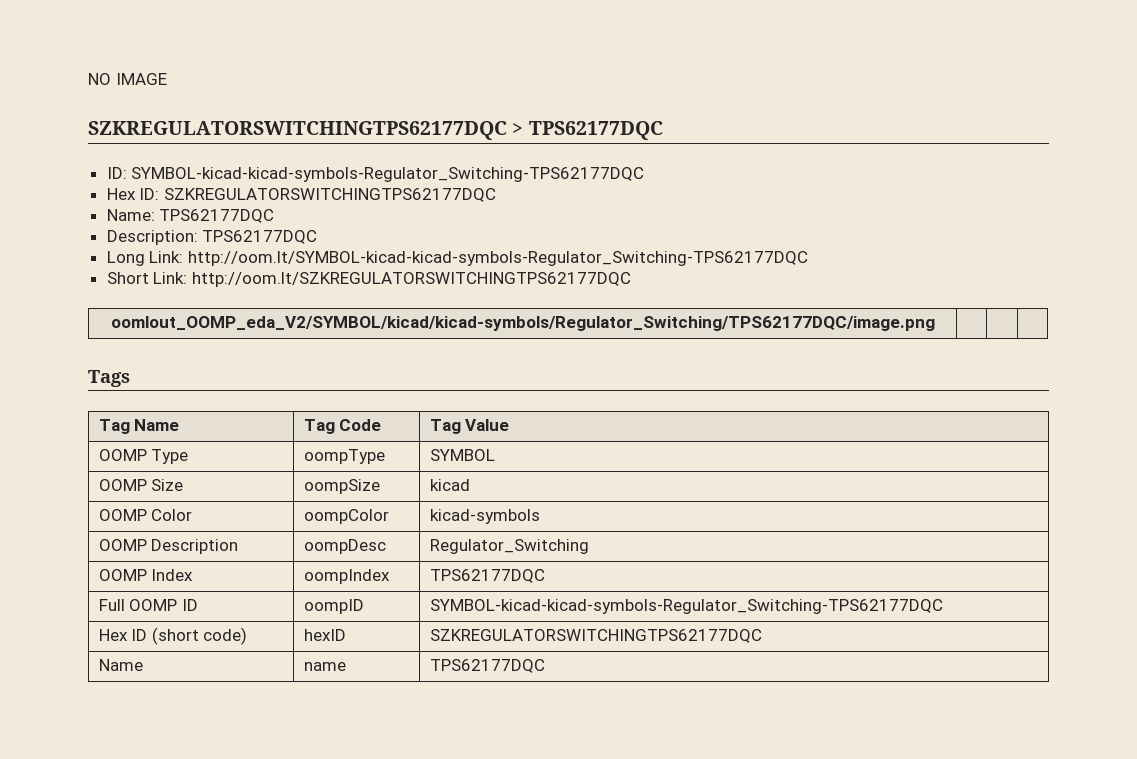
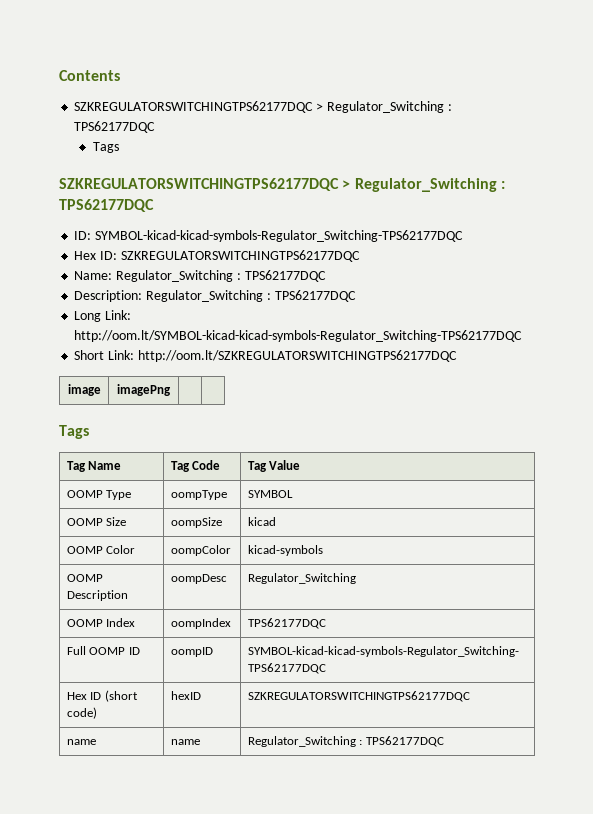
- NO IMAGE
- SZKREGULATORSWITCHINGTPS62177DQC > TPS62177DQC
+ Contents
+ SZKREGULATORSWITCHINGTPS62177DQC > Regulator_Switching : TPS62177DQC
+ Tags
+ SZKREGULATORSWITCHINGTPS62177DQC > Regulator_Switching : TPS62177DQC
- Name: TPS62177DQC
+ Name: Regulator_Switching : TPS62177DQC
- Description: TPS62177DQC
+ Description: Regulator_Switching : TPS62177DQC
- oomlout_OOMP_eda_V2/SYMBOL/kicad/kicad-symbols/Regulator_Switching/TPS62177DQC/image.png | | |
+ image | imagePng | |
- Name | name | TPS62177DQC
+ name | name | Regulator_Switching : TPS62177DQC

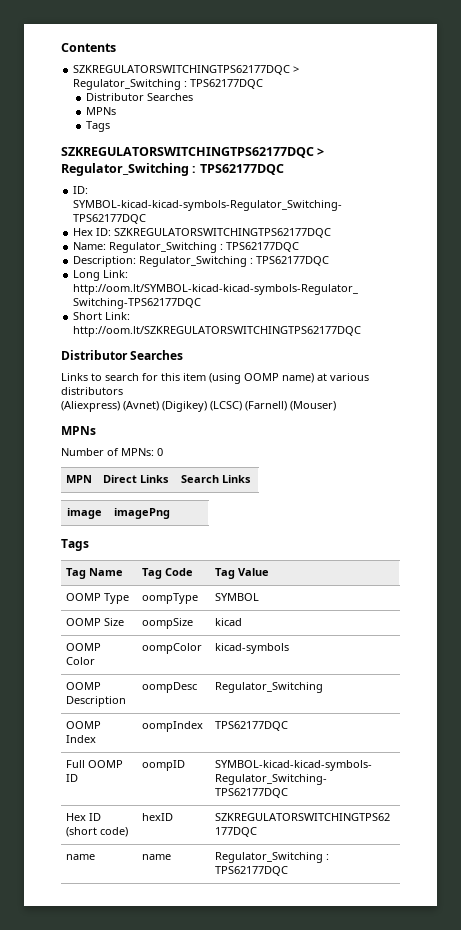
  Contents
  SZKREGULATORSWITCHINGTPS62177DQC > Regulator_Switching : TPS62177DQC
+ Distributor Searches
+ MPNs
  Short Link: http://oom.lt/SZKREGULATORSWITCHINGTPS62177DQC
+ Distributor Searches
+ Links to search for this item (using OOMP name) at various distributors
+ (Aliexpress) (Avnet) (Digikey) (LCSC) (Farnell) (Mouser)
+ MPNs
+ Number of MPNs: 0
+ MPN | Direct Links | Search Links

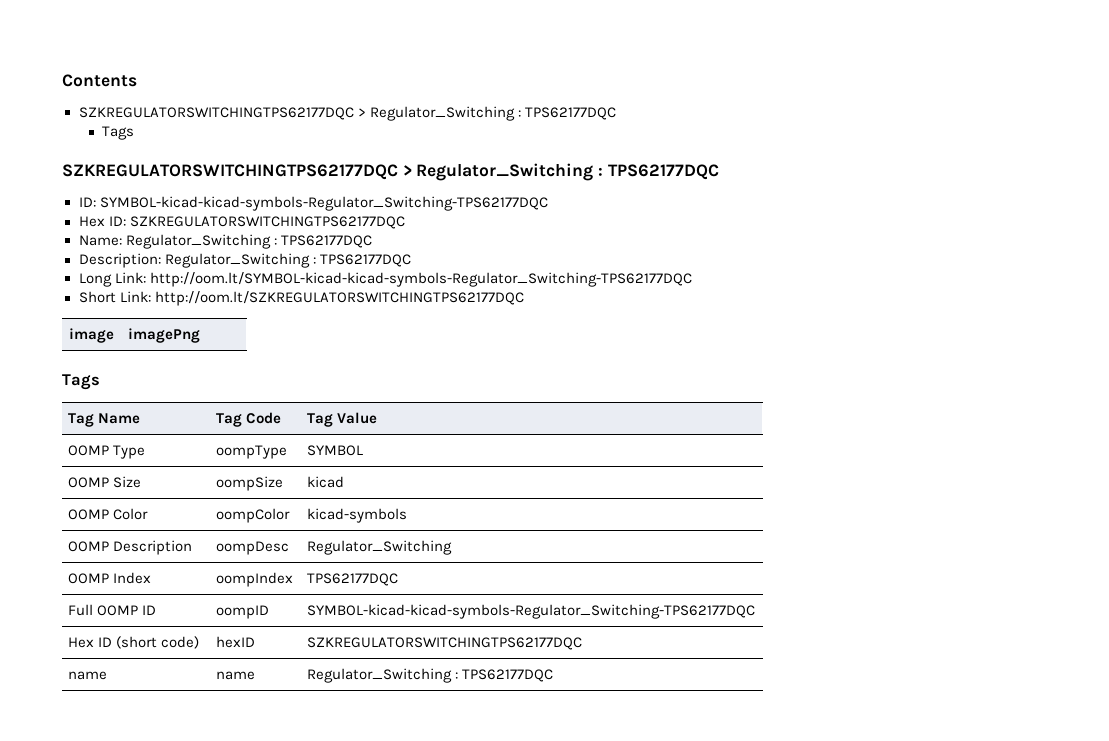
  Contents
  SZKREGULATORSWITCHINGTPS62177DQC > Regulator_Switching : TPS62177DQC
- Distributor Searches
- MPNs
  Short Link: http://oom.lt/SZKREGULATORSWITCHINGTPS62177DQC
- Distributor Searches
- Links to search for this item (using OOMP name) at various distributors
- (Aliexpress) (Avnet) (Digikey) (LCSC) (Farnell) (Mouser)
- MPNs
- Number of MPNs: 0
- MPN | Direct Links | Search Links

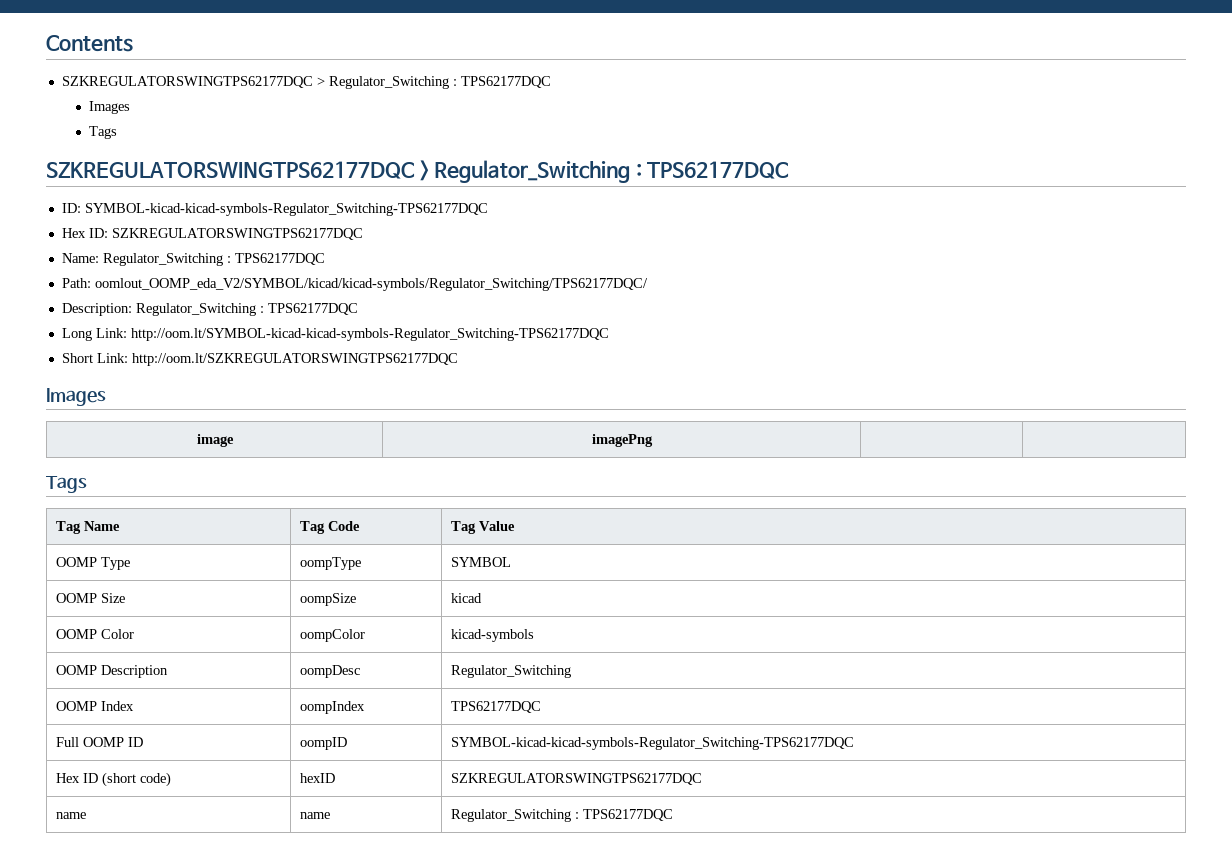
  Contents
- SZKREGULATORSWITCHINGTPS62177DQC > Regulator_Switching : TPS62177DQC
+ SZKREGULATORSWINGTPS62177DQC > Regulator_Switching : TPS62177DQC
+ Images
  Tags
- SZKREGULATORSWITCHINGTPS62177DQC > Regulator_Switching : TPS62177DQC
+ SZKREGULATORSWINGTPS62177DQC > Regulator_Switching : TPS62177DQC
- Hex ID: SZKREGULATORSWITCHINGTPS62177DQC
+ Hex ID: SZKREGULATORSWINGTPS62177DQC
+ Path: oomlout_OOMP_eda_V2/SYMBOL/kicad/kicad-symbols/Regulator_Switching/TPS62177DQC/
- Short Link: http://oom.lt/SZKREGULATORSWITCHINGTPS62177DQC
+ Short Link: http://oom.lt/SZKREGULATORSWINGTPS62177DQC
+ Images
- Hex ID (short code) | hexID | SZKREGULATORSWITCHINGTPS62177DQC
+ Hex ID (short code) | hexID | SZKREGULATORSWINGTPS62177DQC

